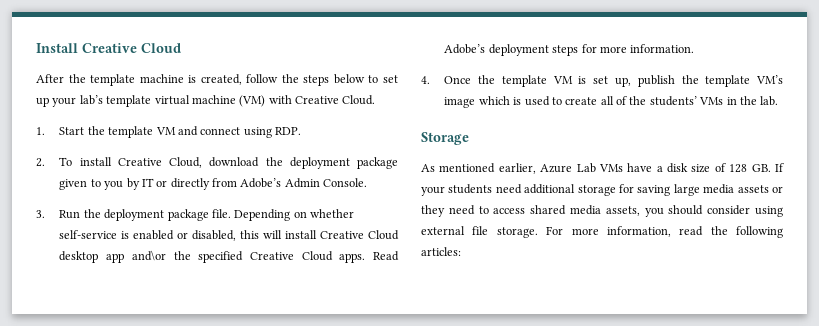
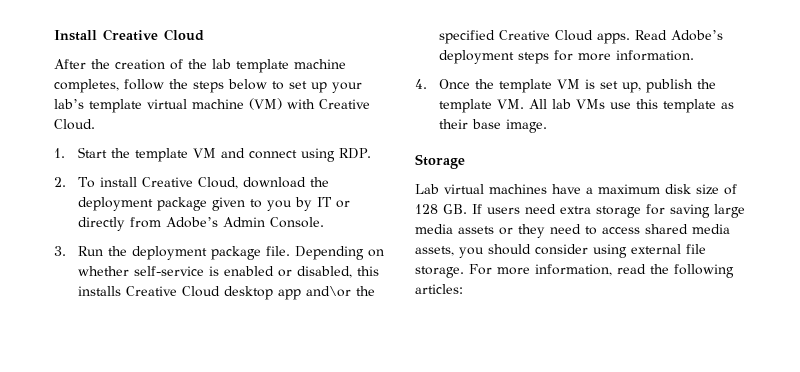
- After the template machine is created, follow the steps below to set up your lab’s template virtual machine (VM) with Creative Cloud.
+ After the creation of the lab template machine completes, follow the steps below to set up your lab’s template virtual machine (VM) with Creative Cloud.
- Depending on whether self-service is enabled or disabled, this will install Creative Cloud desktop app and\or the specified Creative Cloud apps.
+ Depending on whether self-service is enabled or disabled, this installs Creative Cloud desktop app and\or the specified Creative Cloud apps.
- 4. Once the template VM is set up, publish the template VM’s image which is used to create all of the students’ VMs in the lab.
+ 4. Once the template VM is set up, publish the template VM. All lab VMs use this template as their base image.
  Storage
- As mentioned earlier, Azure Lab VMs have a disk size of 128 GB. If your students need additional storage for saving large media assets or they need to access shared media assets, you should consider using external file storage.
+ Lab virtual machines have a maximum disk size of 128 GB. If users need extra storage for saving large media assets or they need to access shared media assets, you should consider using external file storage.

